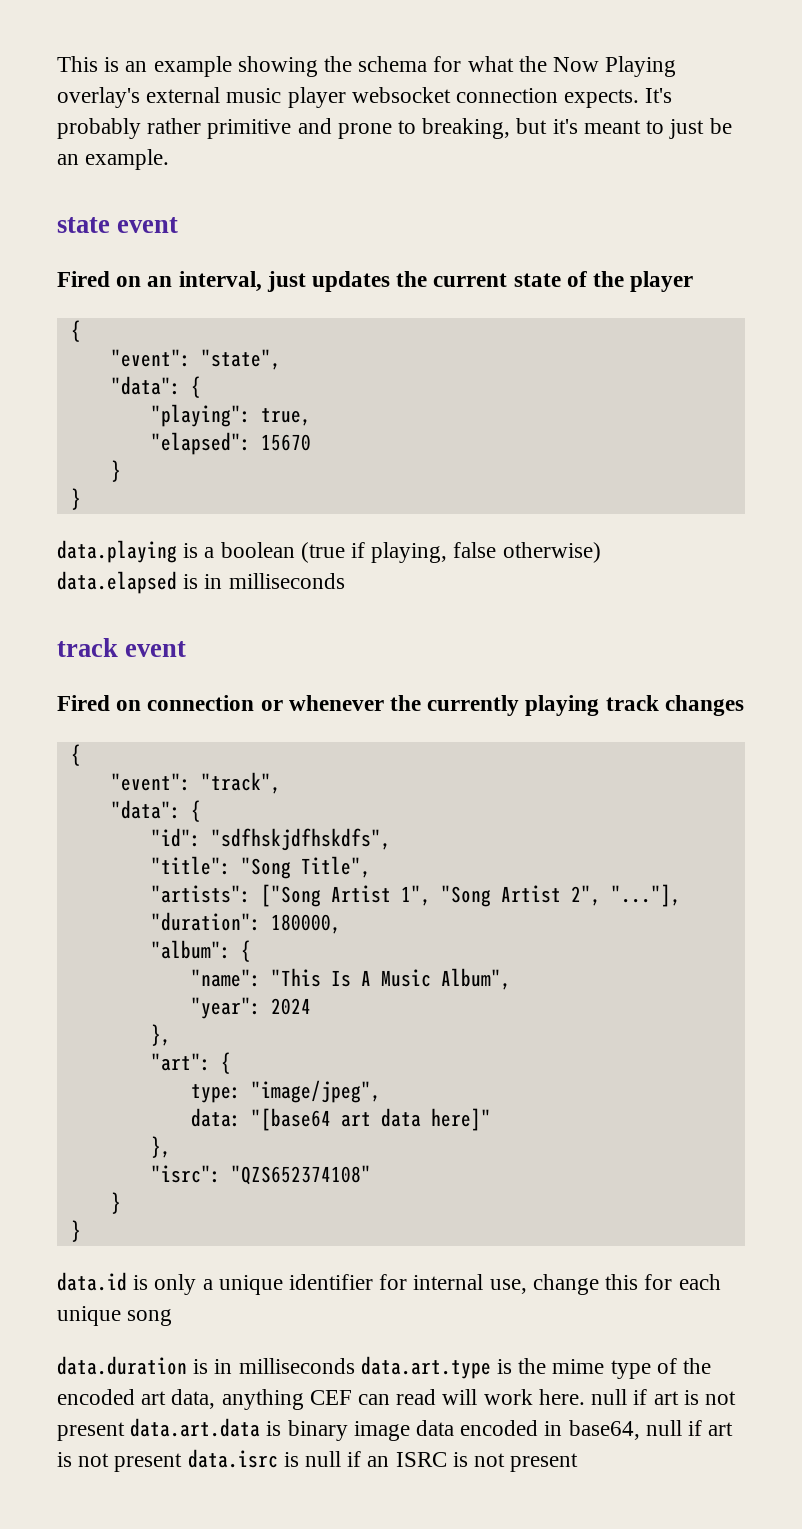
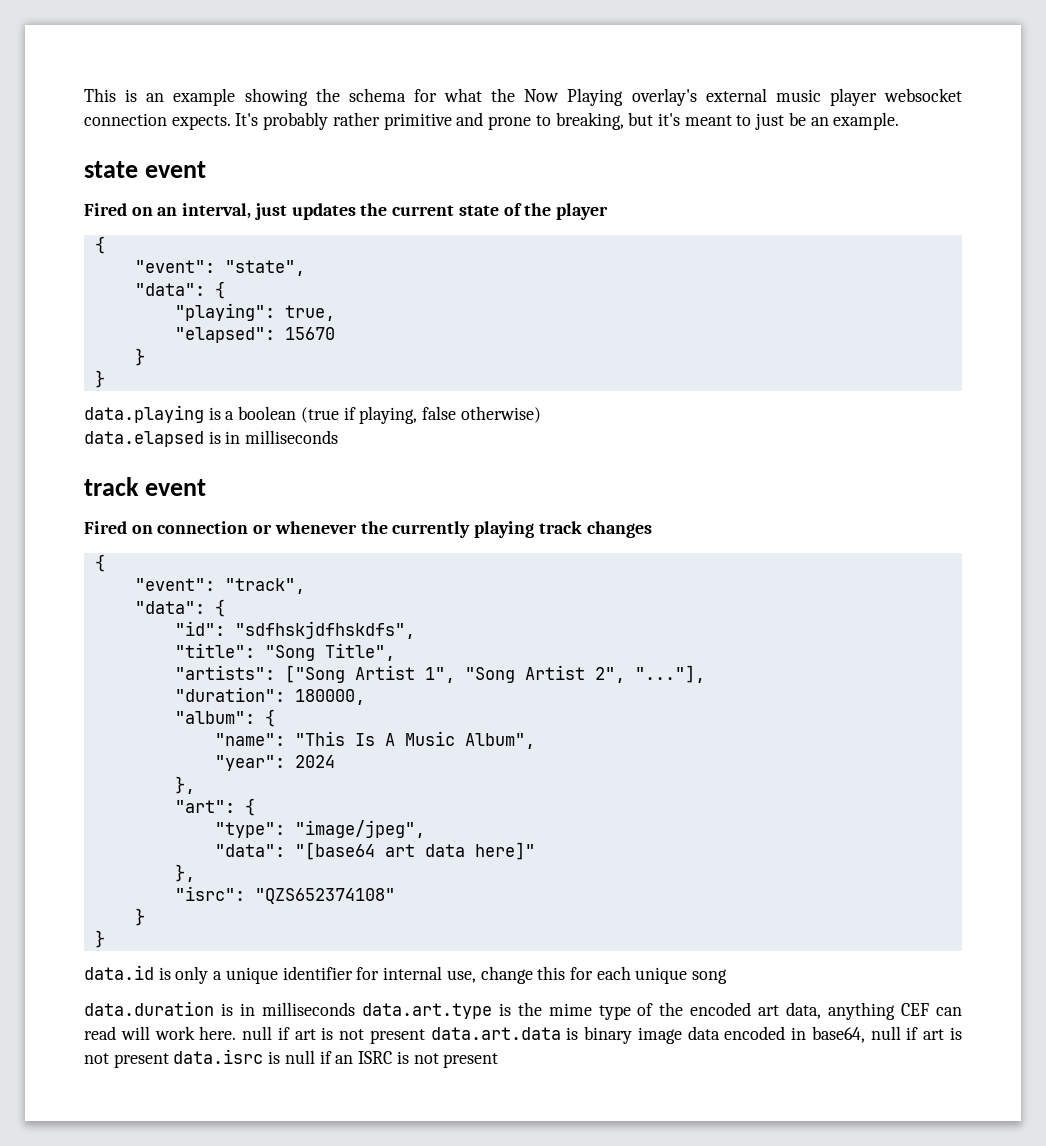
- type: "image/jpeg",
+ "type": "image/jpeg",
- data: "[base64 art data here]"
+ "data": "[base64 art data here]"

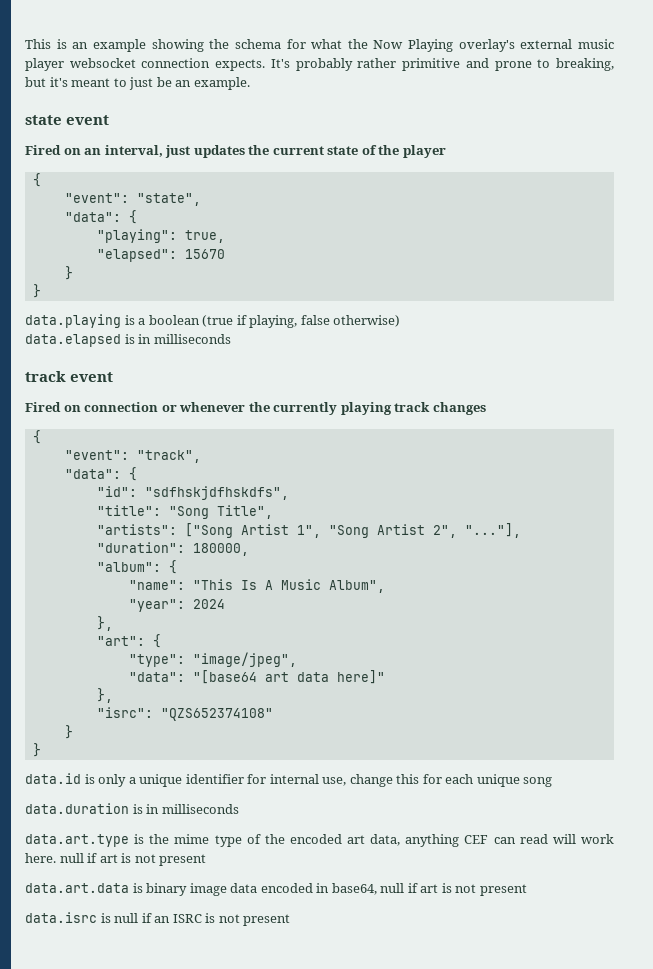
- data.duration is in milliseconds data.art.type is the mime type of the encoded art data, anything CEF can read will work here. null if art is not present data.art.data is binary image data encoded in base64, null if art is not present data.isrc is null if an ISRC is not present
+ data.duration is in milliseconds
+ data.art.type is the mime type of the encoded art data, anything CEF can read will work here. null if art is not present
+ data.art.data is binary image data encoded in base64, null if art is not present
+ data.isrc is null if an ISRC is not present

